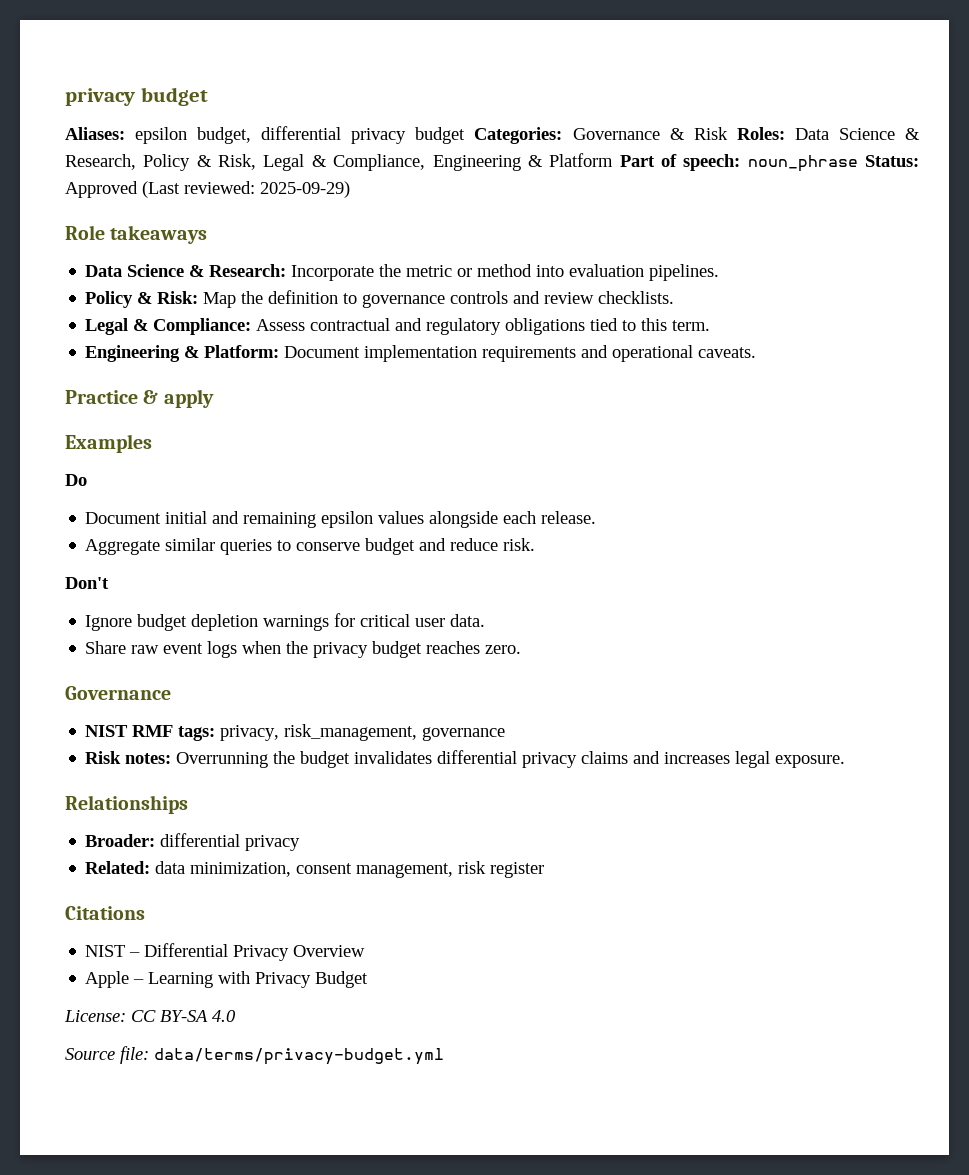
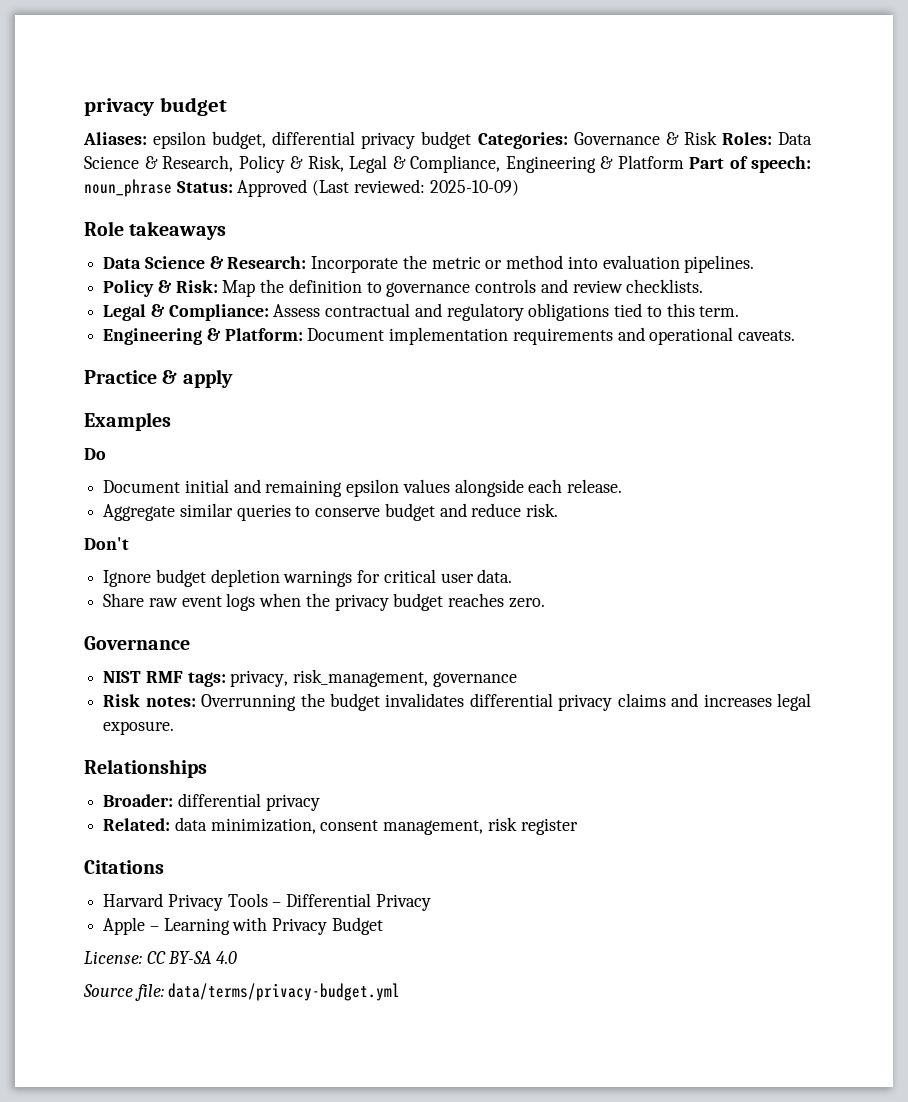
- Aliases: epsilon budget, differential privacy budget Categories: Governance & Risk Roles: Data Science & Research, Policy & Risk, Legal & Compliance, Engineering & Platform Part of speech: noun_phrase Status: Approved (Last reviewed: 2025-09-29)
+ Aliases: epsilon budget, differential privacy budget Categories: Governance & Risk Roles: Data Science & Research, Policy & Risk, Legal & Compliance, Engineering & Platform Part of speech: noun_phrase Status: Approved (Last reviewed: 2025-10-09)
- NIST – Differential Privacy Overview
+ Harvard Privacy Tools – Differential Privacy

